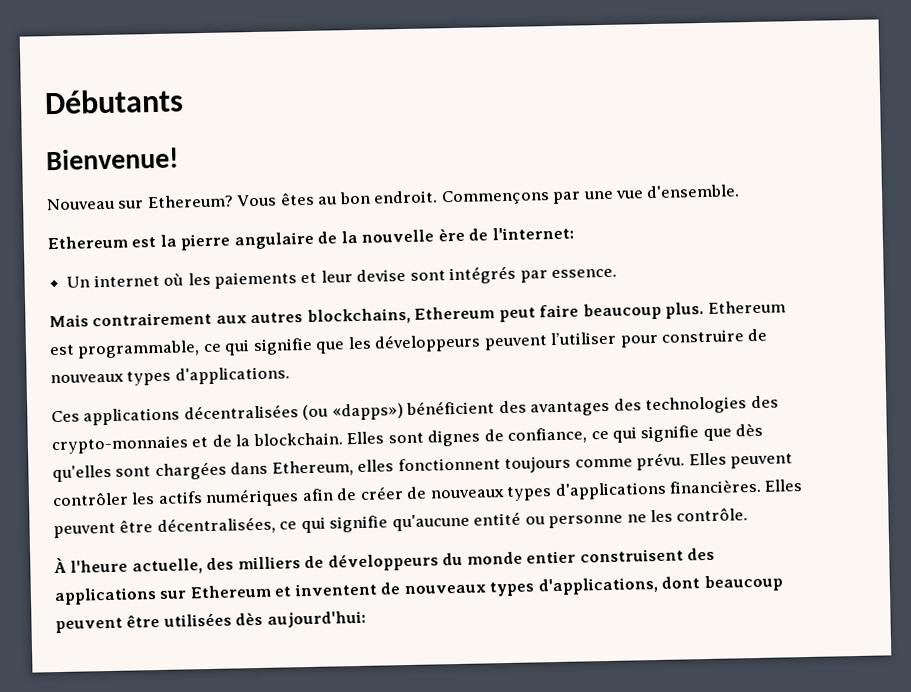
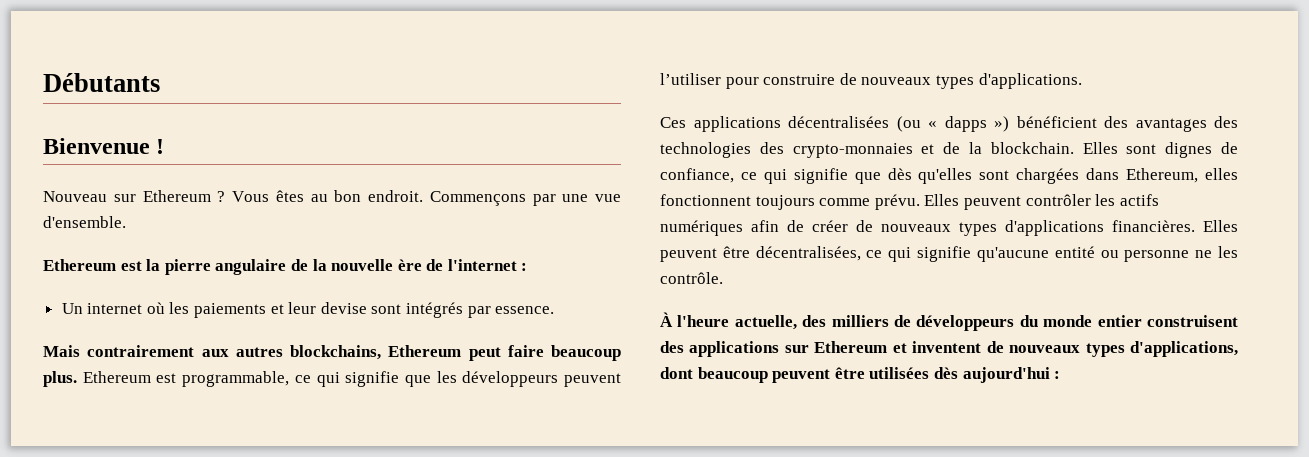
- Bienvenue!
+ Bienvenue !
- Nouveau sur Ethereum?
+ Nouveau sur Ethereum ?
- Ethereum est la pierre angulaire de la nouvelle ère de l'internet:
+ Ethereum est la pierre angulaire de la nouvelle ère de l'internet :
- Ces applications décentralisées (ou «dapps») bénéficient des avantages des technologies des crypto-monnaies et de la blockchain.
+ Ces applications décentralisées (ou « dapps ») bénéficient des avantages des technologies des crypto-monnaies et de la blockchain.
- À l'heure actuelle, des milliers de développeurs du monde entier construisent des applications sur Ethereum et inventent de nouveaux types d'applications, dont beaucoup peuvent être utilisées dès aujourd'hui:
+ À l'heure actuelle, des milliers de développeurs du monde entier construisent des applications sur Ethereum et inventent de nouveaux types d'applications, dont beaucoup peuvent être utilisées dès aujourd'hui :

